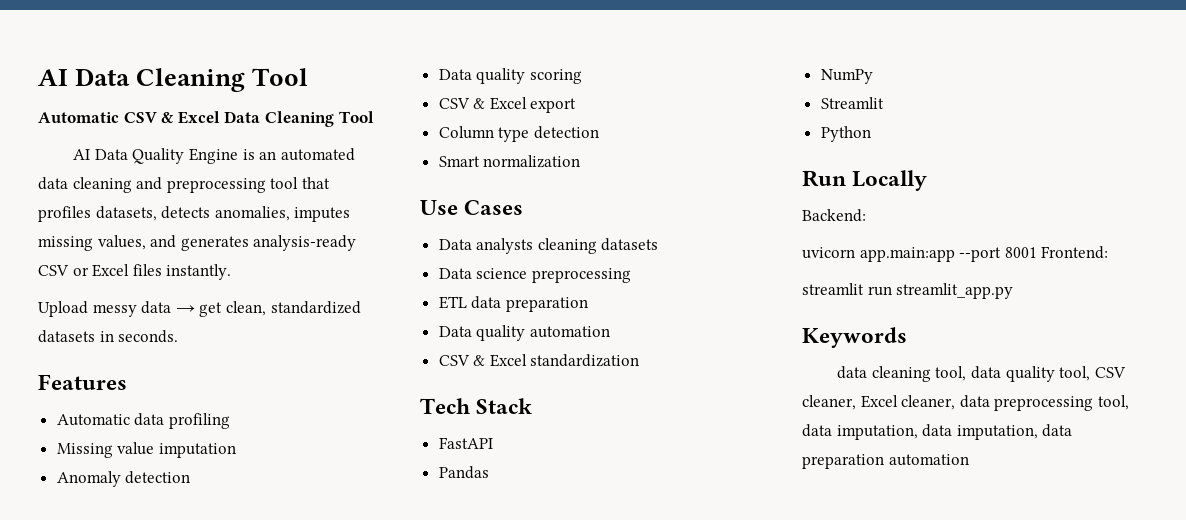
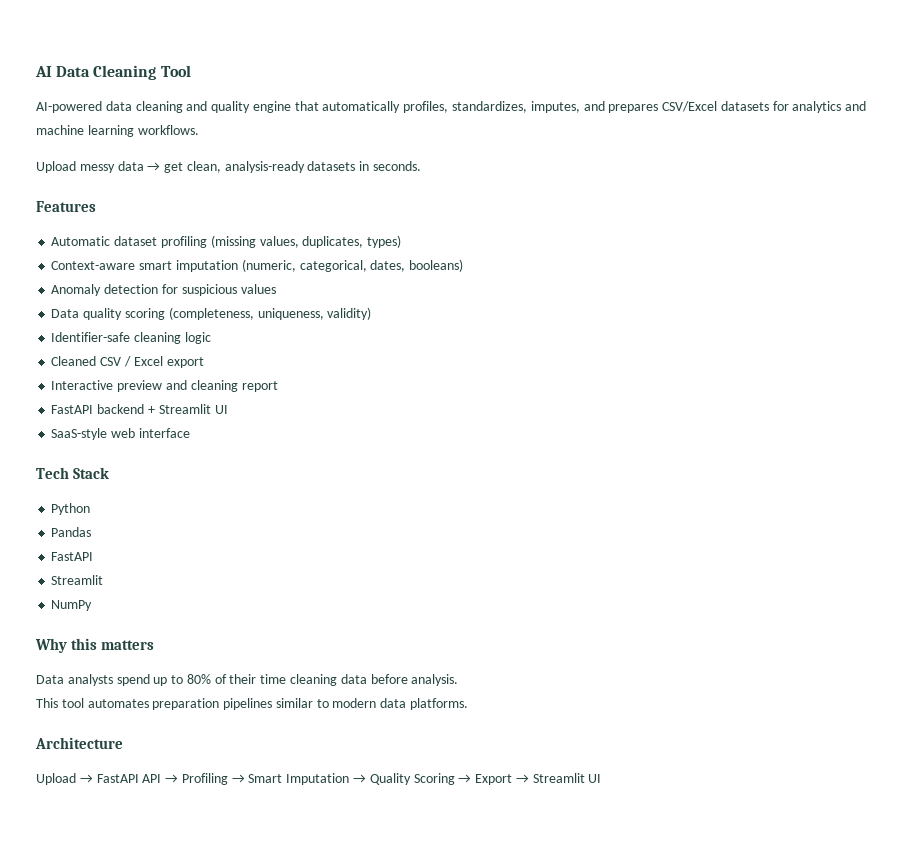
- Automatic CSV & Excel Data Cleaning Tool
- AI Data Quality Engine is an automated data cleaning and preprocessing tool that profiles datasets, detects anomalies, imputes missing values, and generates analysis-ready CSV or Excel files instantly.
+ AI-powered data cleaning and quality engine that automatically profiles, standardizes, imputes, and prepares CSV/Excel datasets for analytics and machine learning workflows.
- Upload messy data → get clean, standardized datasets in seconds.
+ Upload messy data → get clean, analysis-ready datasets in seconds.
- Automatic data profiling
- Missing value imputation
+ Automatic dataset profiling (missing values, duplicates, types)
+ Context-aware smart imputation (numeric, categorical, dates, booleans)
- Anomaly detection
+ Anomaly detection for suspicious values
- Data quality scoring
- CSV & Excel export
- Column type detection
- Smart normalization
- Use Cases
- Data analysts cleaning datasets
- Data science preprocessing
- ETL data preparation
- Data quality automation
- CSV & Excel standardization
+ Data quality scoring (completeness, uniqueness, validity)
+ Identifier-safe cleaning logic
+ Cleaned CSV / Excel export
+ Interactive preview and cleaning report
+ FastAPI backend + Streamlit UI
+ SaaS-style web interface
- FastAPI
+ Python
  Pandas
- NumPy
+ FastAPI
- Python
- Run Locally
- Backend:
- uvicorn app.main:app --port 8001 Frontend:
- streamlit run streamlit_app.py
- Keywords
- data cleaning tool, data quality tool, CSV cleaner, Excel cleaner, data preprocessing tool, data imputation, data imputation, data preparation automation
+ NumPy
+ Why this matters
+ Data analysts spend up to 80% of their time cleaning data before analysis.
+ This tool automates preparation pipelines similar to modern data platforms.
+ Architecture
+ Upload → FastAPI API → Profiling → Smart Imputation → Quality Scoring → Export → Streamlit UI

